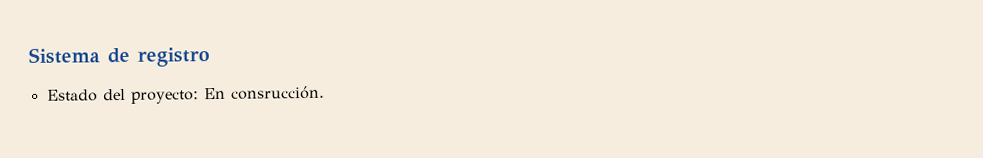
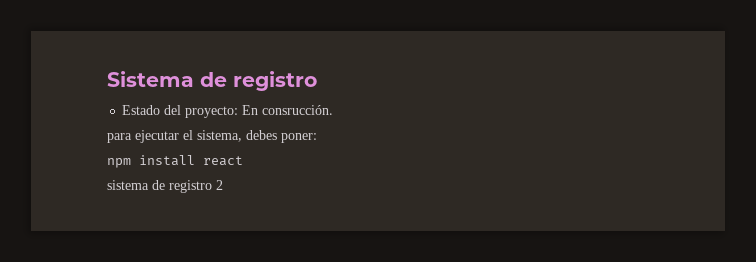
+ para ejecutar el sistema, debes poner:
+ npm install react
+ sistema de registro 2

